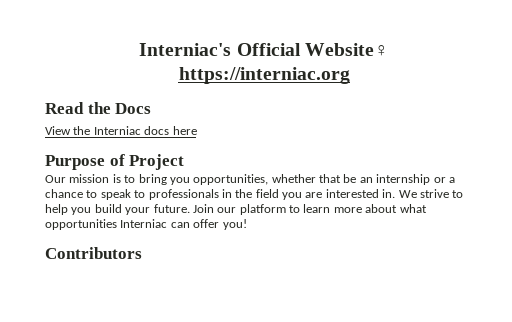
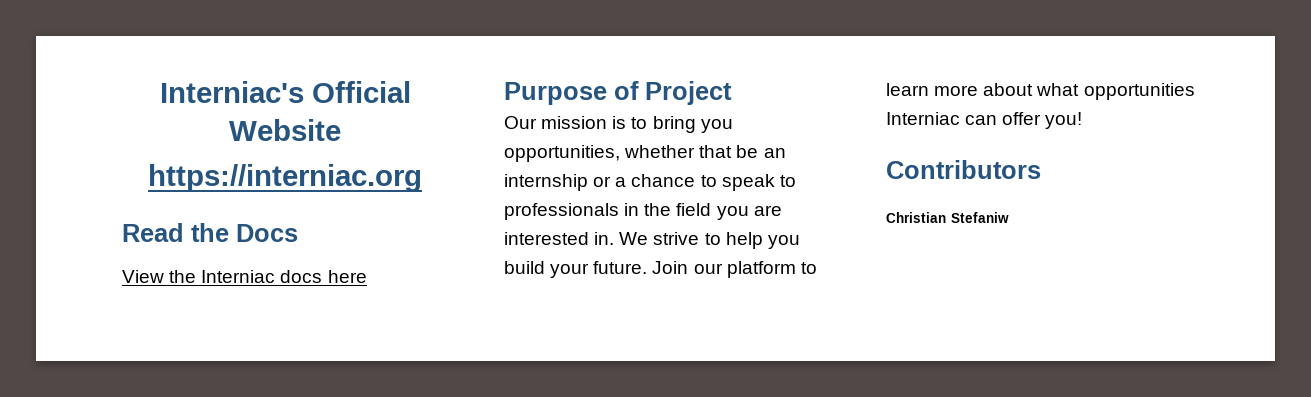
- Interniac's Official Website♀
+ Interniac's Official Website
+ Christian Stefaniw

